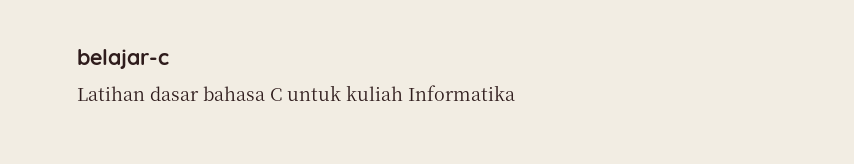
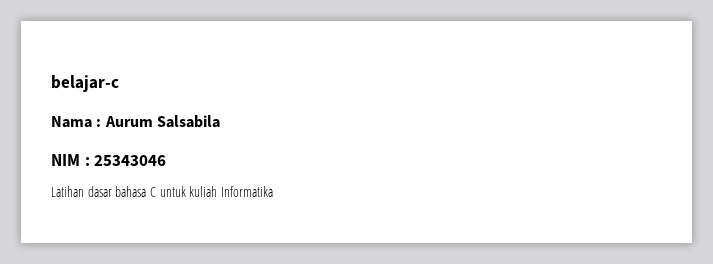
+ Nama : Aurum Salsabila
+ NIM : 25343046

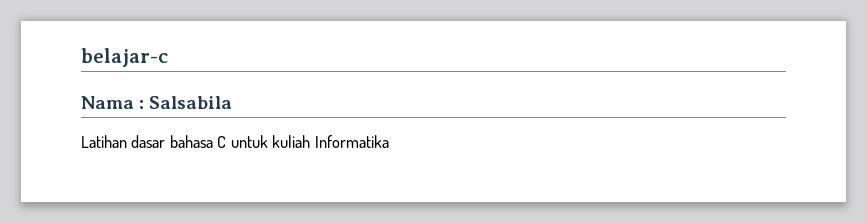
- Nama : Aurum Salsabila
+ Nama : Salsabila
- NIM : 25343046

